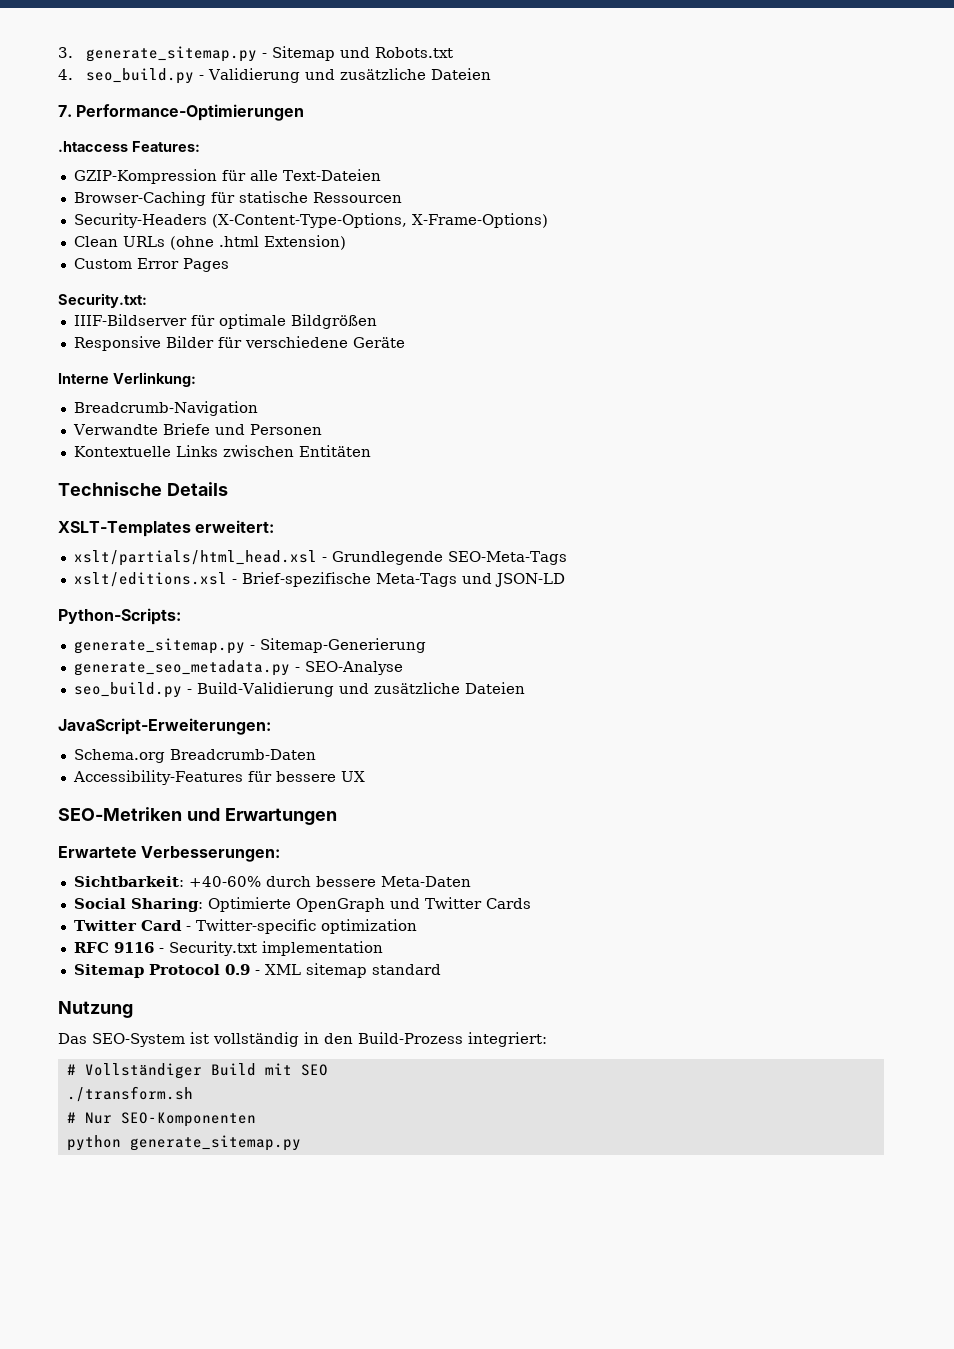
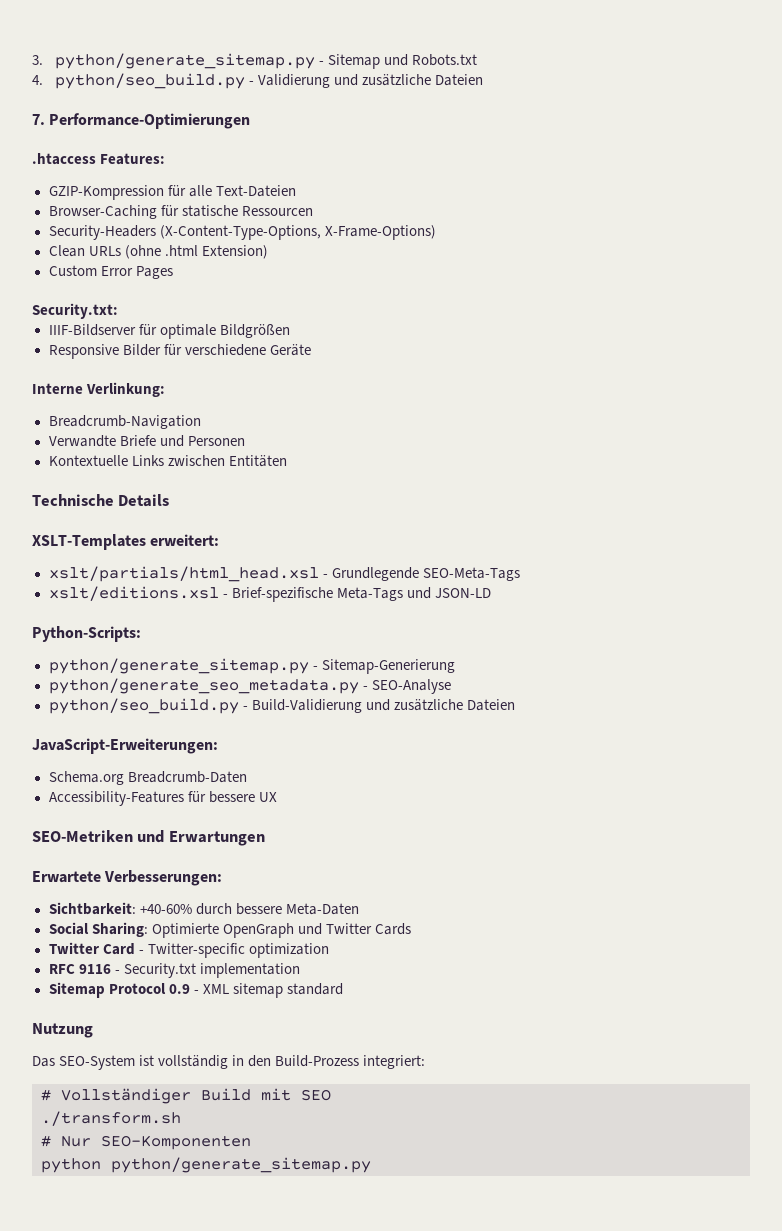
- 3. generate_sitemap.py - Sitemap und Robots.txt
+ 3. python/generate_sitemap.py - Sitemap und Robots.txt
- 4. seo_build.py - Validierung und zusätzliche Dateien
+ 4. python/seo_build.py - Validierung und zusätzliche Dateien
- generate_sitemap.py - Sitemap-Generierung
+ python/generate_sitemap.py - Sitemap-Generierung
- generate_seo_metadata.py - SEO-Analyse
+ python/generate_seo_metadata.py - SEO-Analyse
- seo_build.py - Build-Validierung und zusätzliche Dateien
+ python/seo_build.py - Build-Validierung und zusätzliche Dateien
- python generate_sitemap.py
+ python python/generate_sitemap.py

